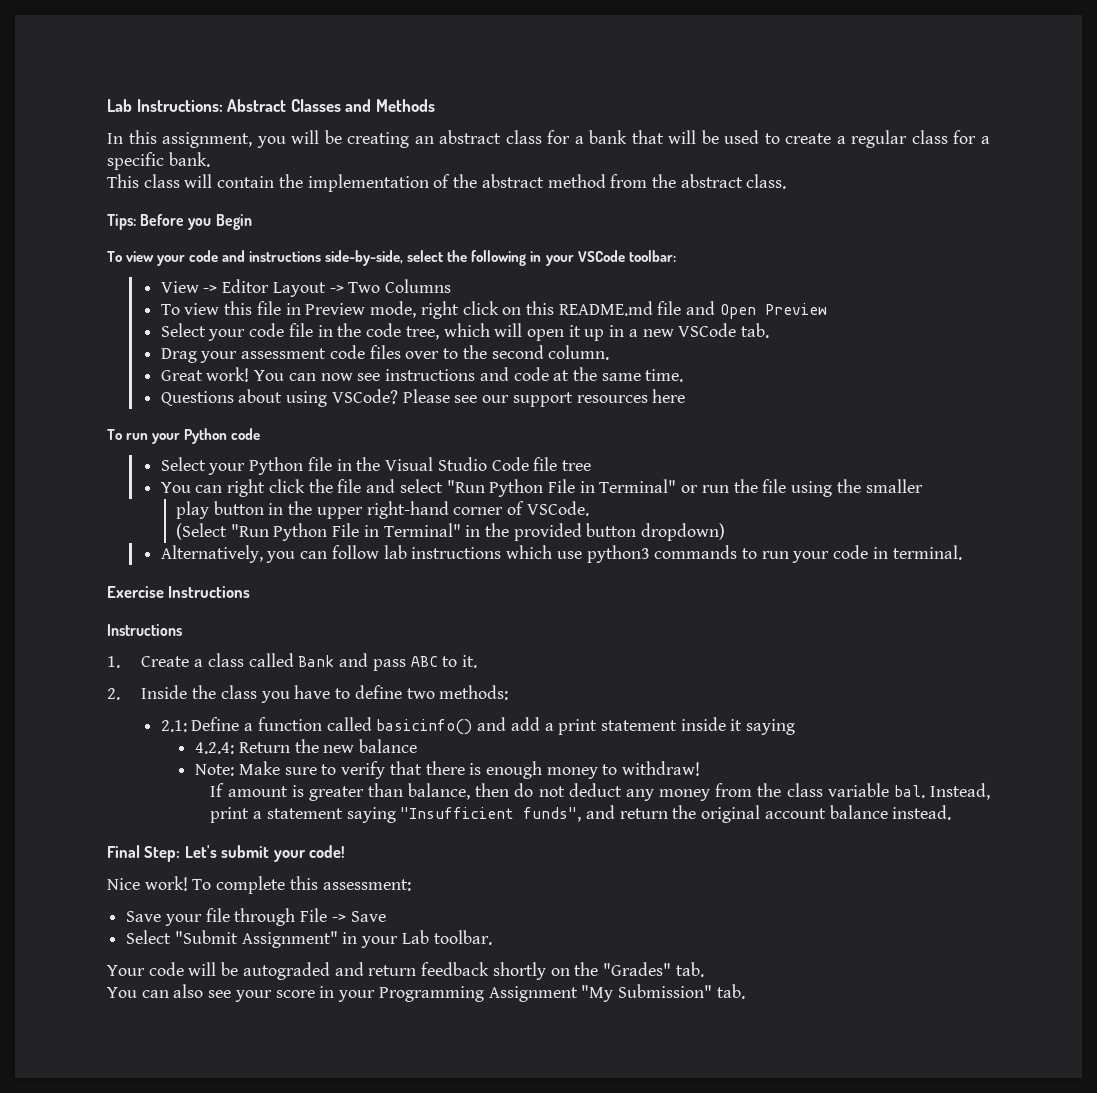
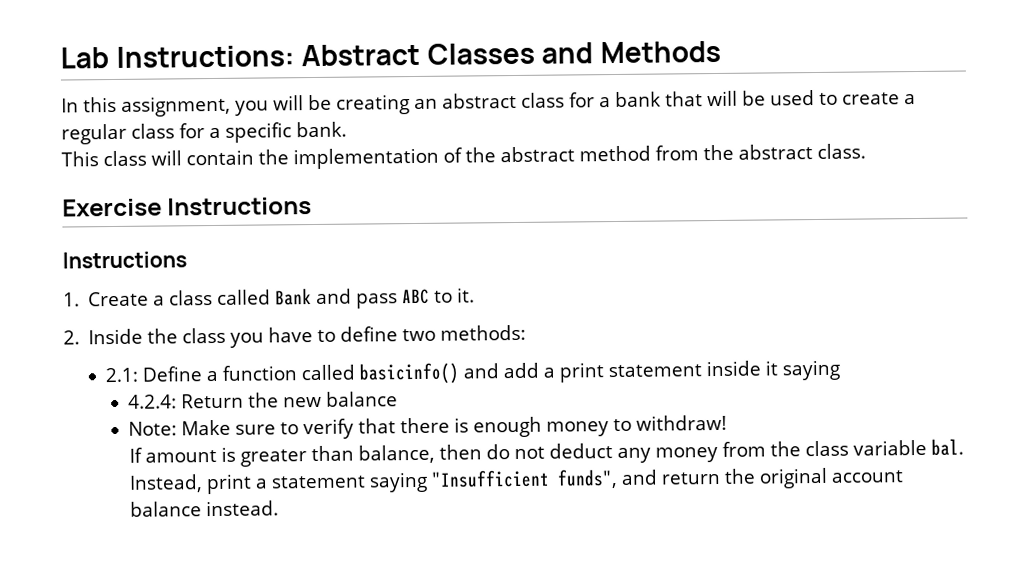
- Tips: Before you Begin
- To view your code and instructions side-by-side, select the following in your VSCode toolbar:
- View -> Editor Layout -> Two Columns
- To view this file in Preview mode, right click on this README.md file and Open Preview
- Select your code file in the code tree, which will open it up in a new VSCode tab.
- Drag your assessment code files over to the second column.
- Great work! You can now see instructions and code at the same time.
- Questions about using VSCode? Please see our support resources here
- To run your Python code
- Select your Python file in the Visual Studio Code file tree
- You can right click the file and select "Run Python File in Terminal" or run the file using the smaller
- play button in the upper right-hand corner of VSCode.
- (Select "Run Python File in Terminal" in the provided button dropdown)
- Alternatively, you can follow lab instructions which use python3 commands to run your code in terminal.
- Final Step: Let's submit your code!
- Nice work! To complete this assessment:
- Save your file through File -> Save
- Select "Submit Assignment" in your Lab toolbar.
- Your code will be autograded and return feedback shortly on the "Grades" tab.
- You can also see your score in your Programming Assignment "My Submission" tab.

